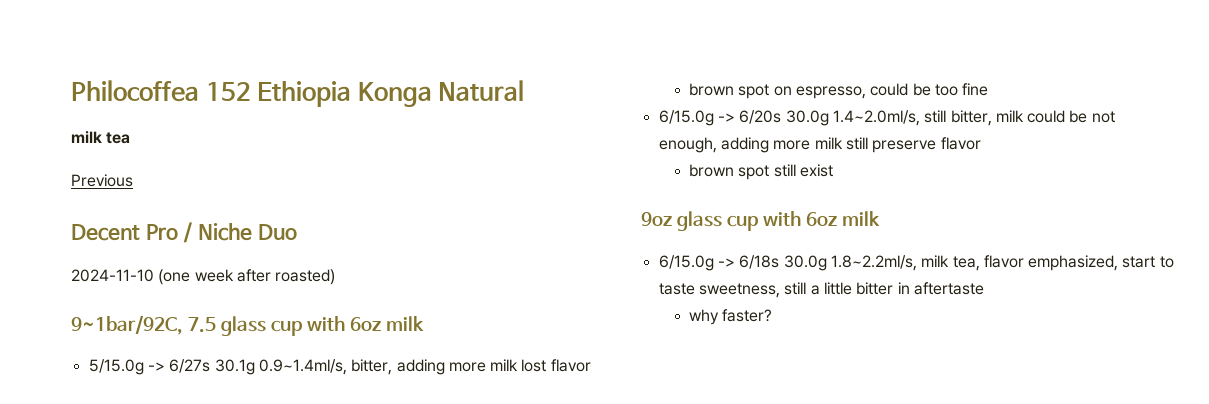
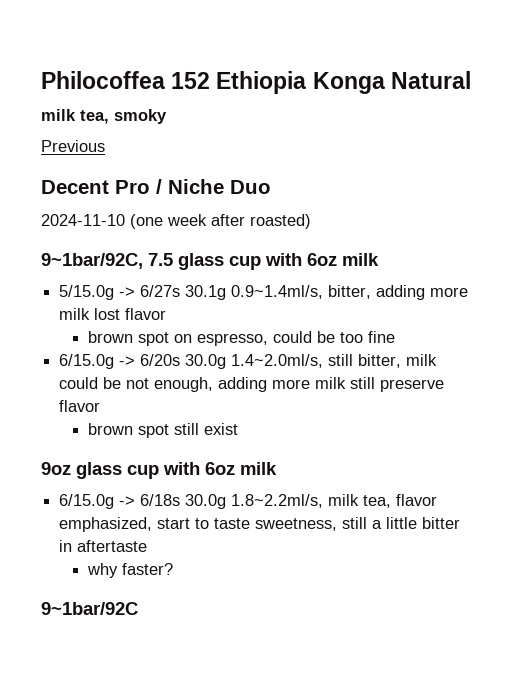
- milk tea
+ milk tea, smoky
+ 9~1bar/92C

